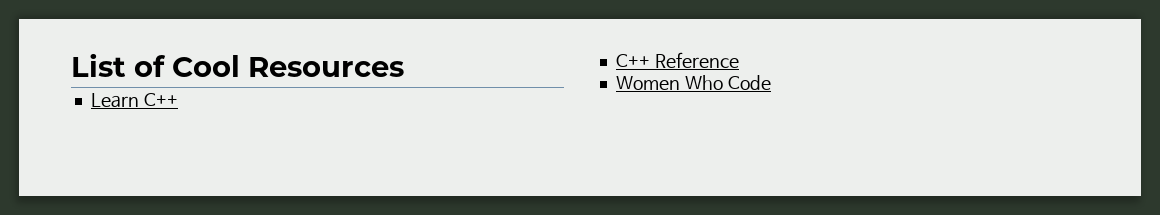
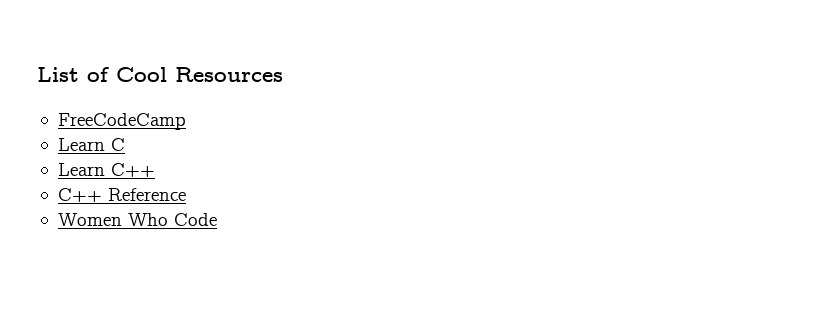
+ FreeCodeCamp
+ Learn C

